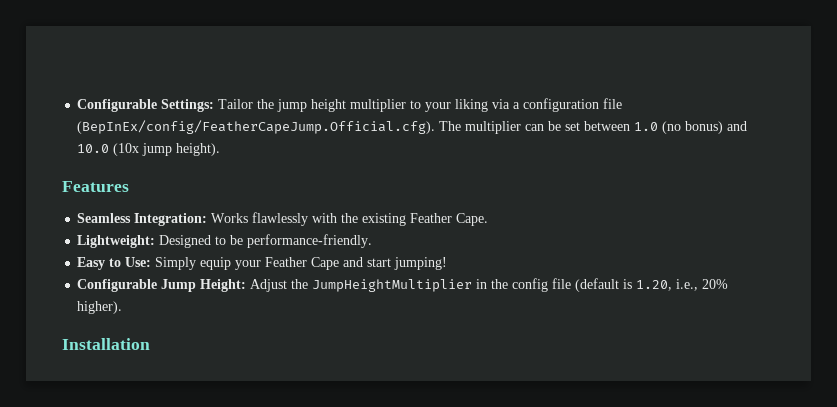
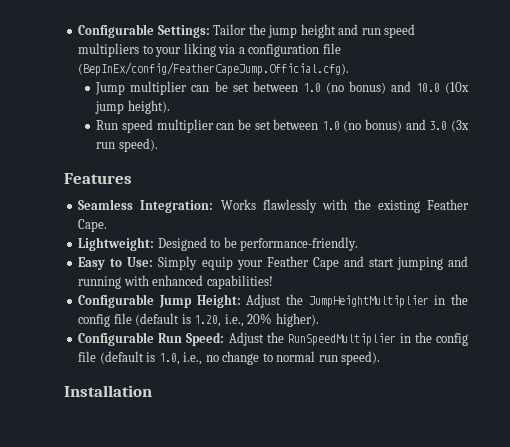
- Configurable Settings: Tailor the jump height multiplier to your liking via a configuration file (BepInEx/config/FeatherCapeJump.Official.cfg). The multiplier can be set between 1.0 (no bonus) and 10.0 (10x jump height).
+ Configurable Settings: Tailor the jump height and run speed multipliers to your liking via a configuration file (BepInEx/config/FeatherCapeJump.Official.cfg).
+ Jump multiplier can be set between 1.0 (no bonus) and 10.0 (10x jump height).
+ Run speed multiplier can be set between 1.0 (no bonus) and 3.0 (3x run speed).
- Easy to Use: Simply equip your Feather Cape and start jumping!
+ Easy to Use: Simply equip your Feather Cape and start jumping and running with enhanced capabilities!
+ Configurable Run Speed: Adjust the RunSpeedMultiplier in the config file (default is 1.0, i.e., no change to normal run speed).

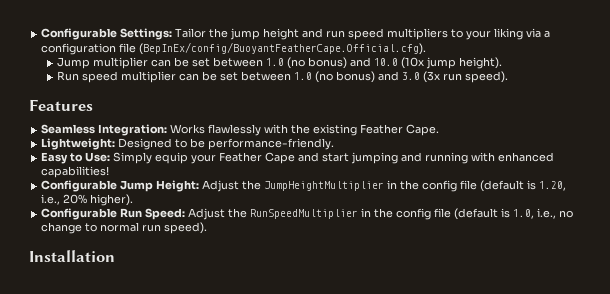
- Configurable Settings: Tailor the jump height and run speed multipliers to your liking via a configuration file (BepInEx/config/FeatherCapeJump.Official.cfg).
+ Configurable Settings: Tailor the jump height and run speed multipliers to your liking via a configuration file (BepInEx/config/BuoyantFeatherCape.Official.cfg).

